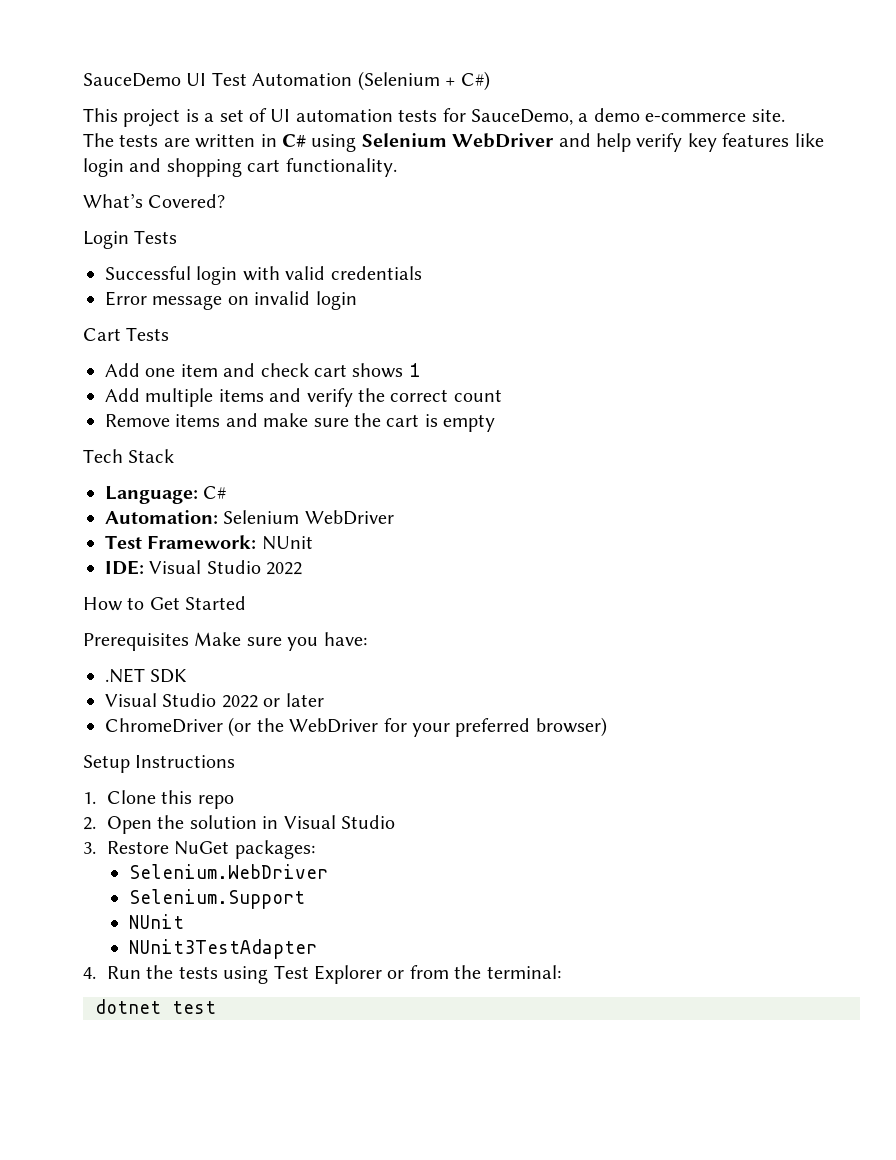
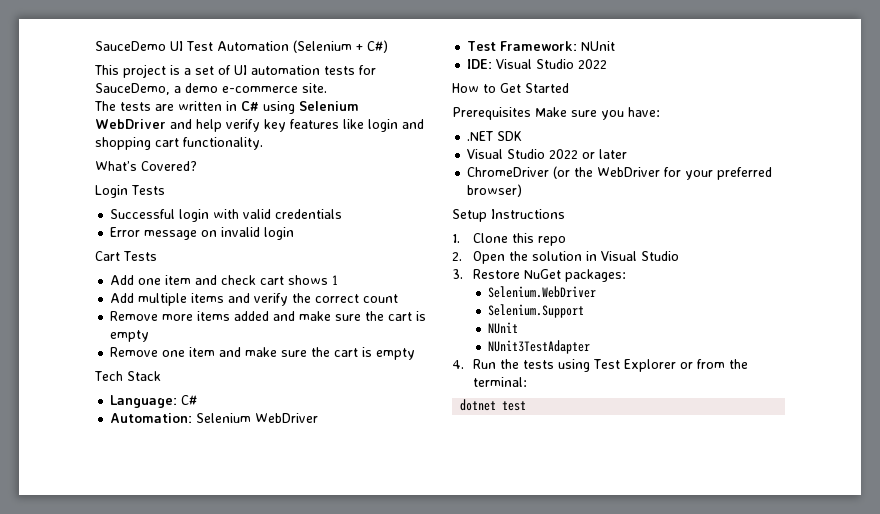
- Remove items and make sure the cart is empty
+ Remove more items added and make sure the cart is empty
+ Remove one item and make sure the cart is empty

